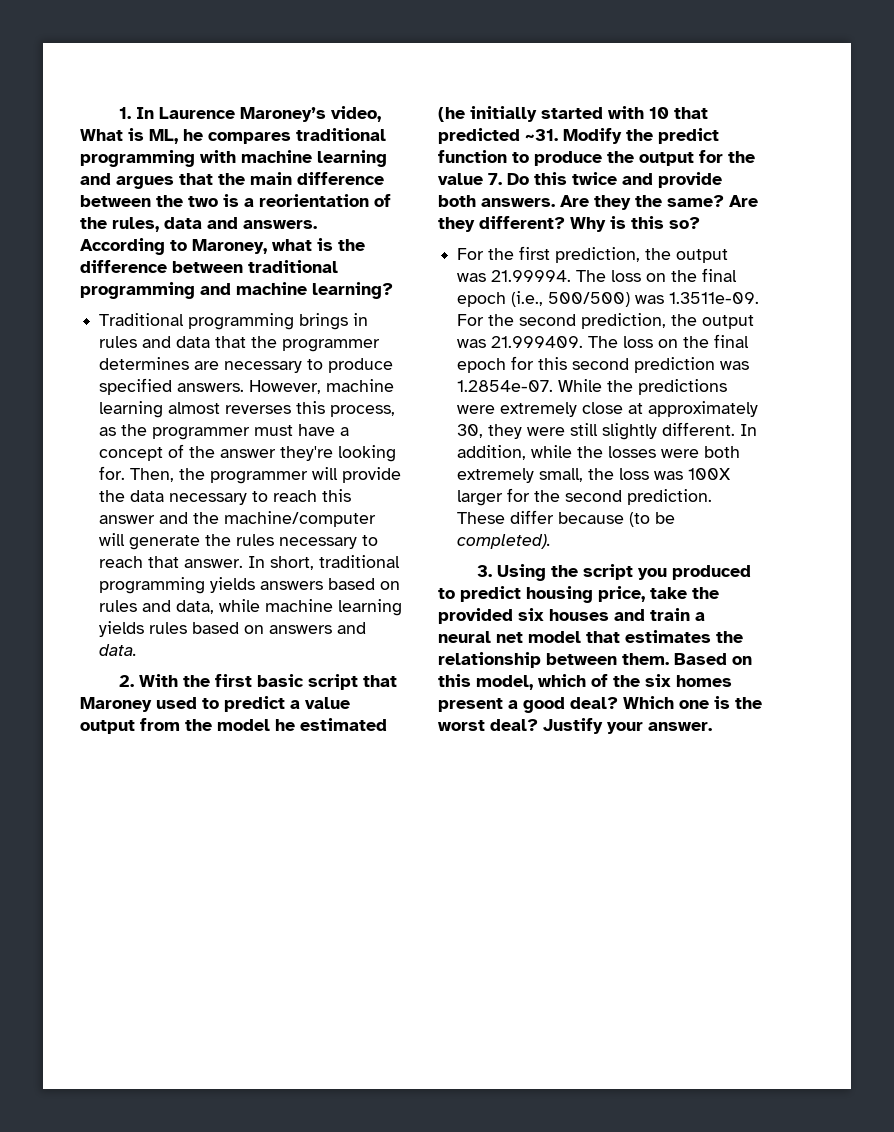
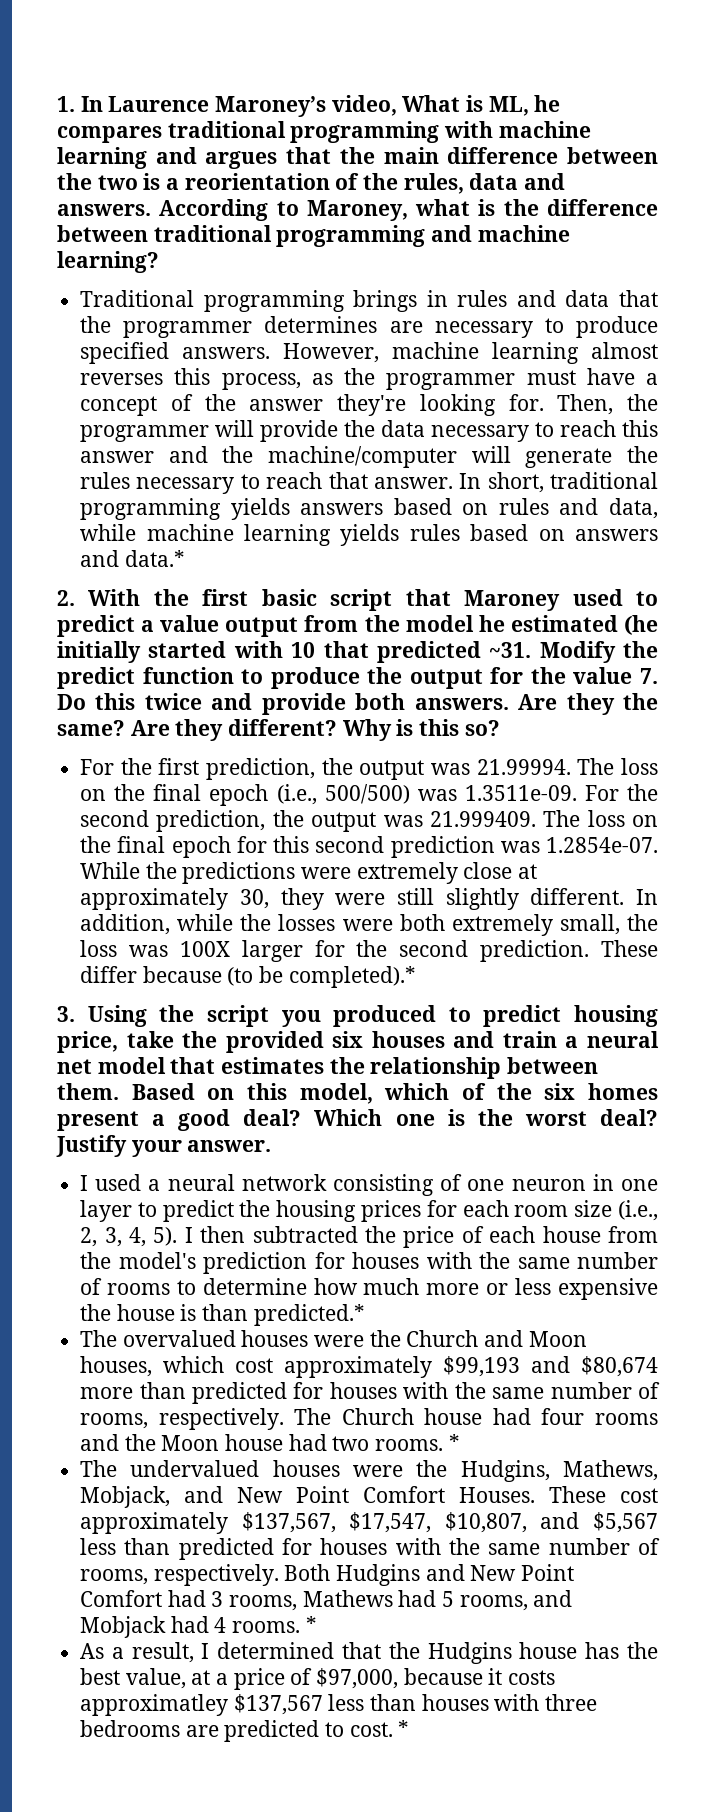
- In short, traditional programming yields answers based on rules and data, while machine learning yields rules based on answers and data.
+ In short, traditional programming yields answers based on rules and data, while machine learning yields rules based on answers and data.*
- These differ because (to be completed).
+ These differ because (to be completed).*
+ I used a neural network consisting of one neuron in one layer to predict the housing prices for each room size (i.e., 2, 3, 4, 5). I then subtracted the price of each house from the model's prediction for houses with the same number of rooms to determine how much more or less expensive the house is than predicted.*
+ The overvalued houses were the Church and Moon houses, which cost approximately $99,193 and $80,674 more than predicted for houses with the same number of rooms, respectively. The Church house had four rooms and the Moon house had two rooms. *
+ The undervalued houses were the Hudgins, Mathews, Mobjack, and New Point Comfort Houses. These cost approximately $137,567, $17,547, $10,807, and $5,567 less than predicted for houses with the same number of rooms, respectively. Both Hudgins and New Point Comfort had 3 rooms, Mathews had 5 rooms, and Mobjack had 4 rooms. *
+ As a result, I determined that the Hudgins house has the best value, at a price of $97,000, because it costs approximatley $137,567 less than houses with three bedrooms are predicted to cost. *

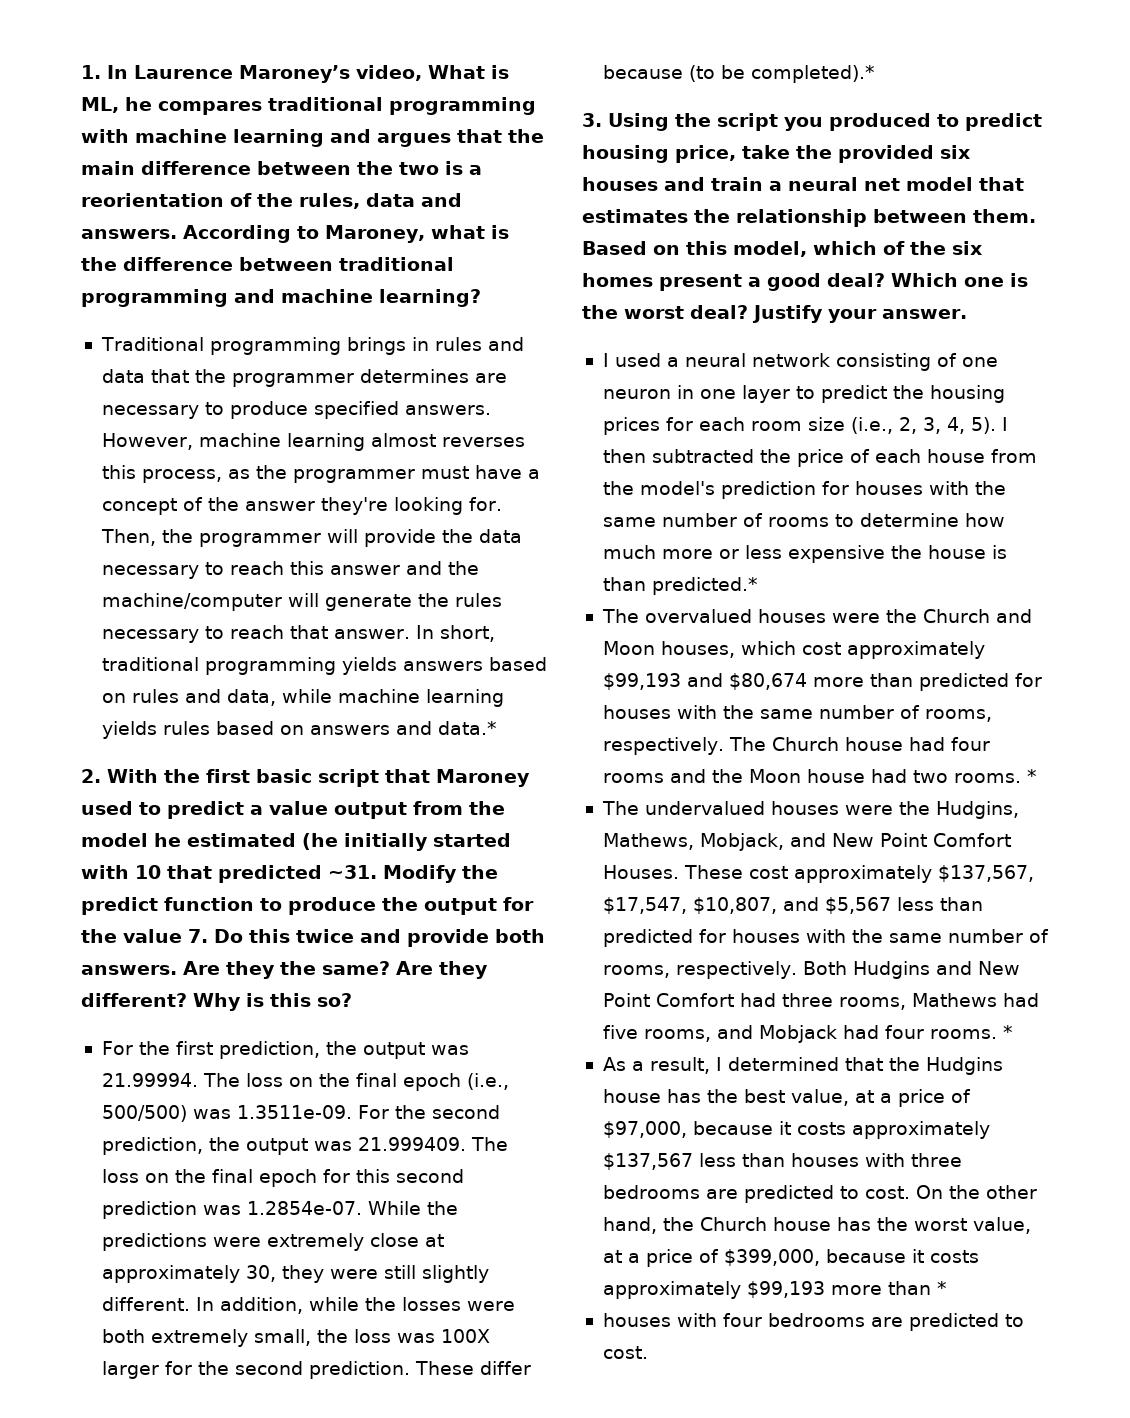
- Both Hudgins and New Point Comfort had 3 rooms, Mathews had 5 rooms, and Mobjack had 4 rooms.
+ Both Hudgins and New Point Comfort had three rooms, Mathews had five rooms, and Mobjack had four rooms.
- As a result, I determined that the Hudgins house has the best value, at a price of $97,000, because it costs approximatley $137,567 less than houses with three bedrooms are predicted to cost. *
+ As a result, I determined that the Hudgins house has the best value, at a price of $97,000, because it costs approximately $137,567 less than houses with three bedrooms are predicted to cost. On the other hand, the Church house has the worst value, at a price of $399,000, because it costs approximately $99,193 more than *
+ houses with four bedrooms are predicted to cost.

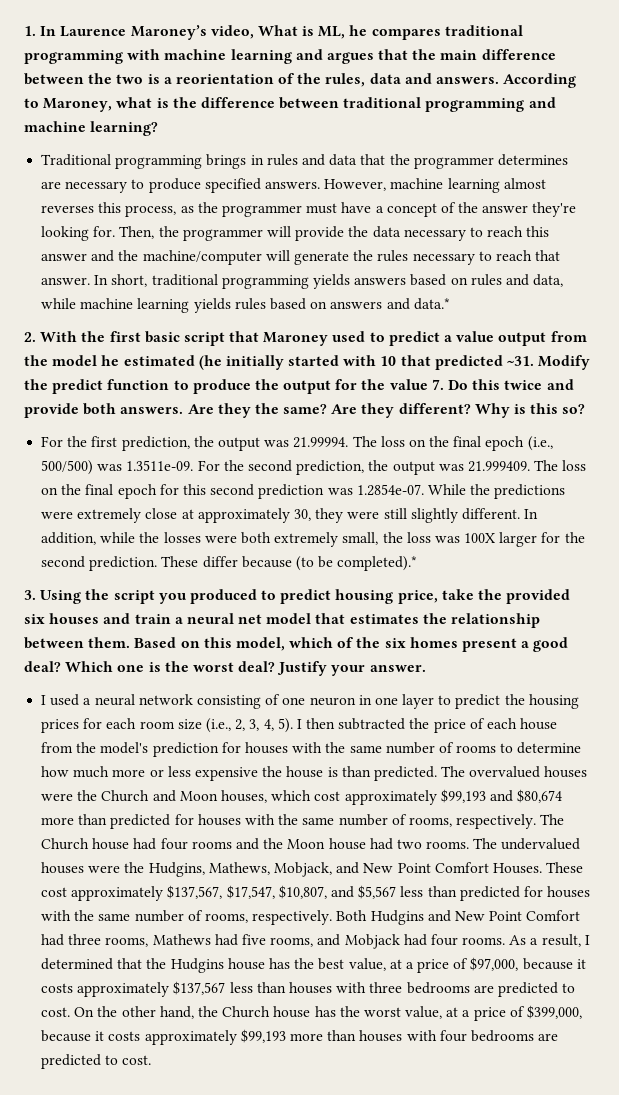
- I then subtracted the price of each house from the model's prediction for houses with the same number of rooms to determine how much more or less expensive the house is than predicted.*
- The overvalued houses were the Church and Moon houses, which cost approximately $99,193 and $80,674 more than predicted for houses with the same number of rooms, respectively.
+ I then subtracted the price of each house from the model's prediction for houses with the same number of rooms to determine how much more or less expensive the house is than predicted. The overvalued houses were the Church and Moon houses, which cost approximately $99,193 and $80,674 more than predicted for houses with the same number of rooms, respectively.
- The Church house had four rooms and the Moon house had two rooms. *
- The undervalued houses were the Hudgins, Mathews, Mobjack, and New Point Comfort Houses.
+ The Church house had four rooms and the Moon house had two rooms. The undervalued houses were the Hudgins, Mathews, Mobjack, and New Point Comfort Houses.
- Both Hudgins and New Point Comfort had three rooms, Mathews had five rooms, and Mobjack had four rooms. *
- As a result, I determined that the Hudgins house has the best value, at a price of $97,000, because it costs approximately $137,567 less than houses with three bedrooms are predicted to cost.
+ Both Hudgins and New Point Comfort had three rooms, Mathews had five rooms, and Mobjack had four rooms. As a result, I determined that the Hudgins house has the best value, at a price of $97,000, because it costs approximately $137,567 less than houses with three bedrooms are predicted to cost.
- On the other hand, the Church house has the worst value, at a price of $399,000, because it costs approximately $99,193 more than *
- houses with four bedrooms are predicted to cost.
+ On the other hand, the Church house has the worst value, at a price of $399,000, because it costs approximately $99,193 more than houses with four bedrooms are predicted to cost.

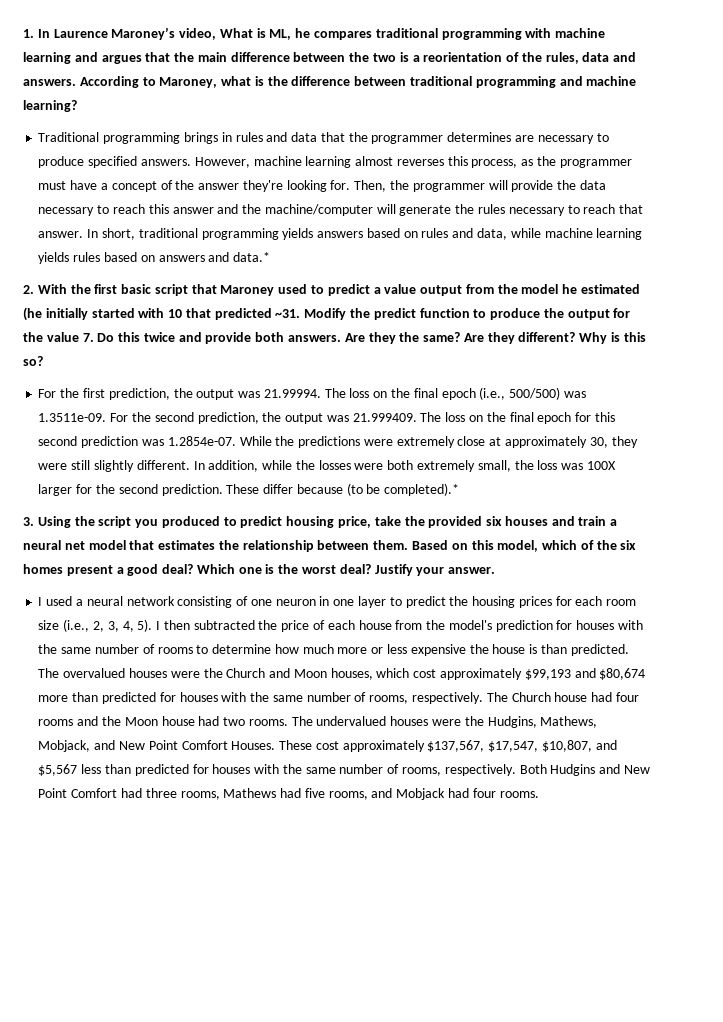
- As a result, I determined that the Hudgins house has the best value, at a price of $97,000, because it costs approximately $137,567 less than houses with three bedrooms are predicted to cost. On the other hand, the Church house has the worst value, at a price of $399,000, because it costs approximately $99,193 more than houses with four bedrooms are predicted to cost.

